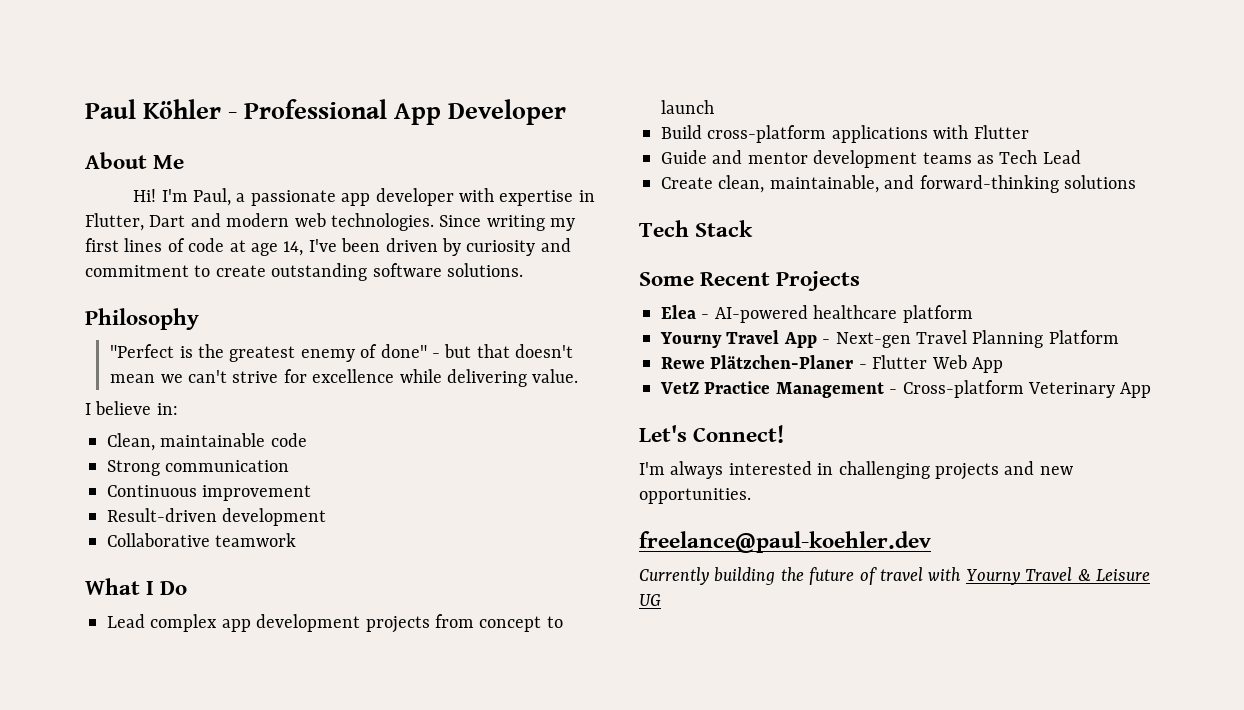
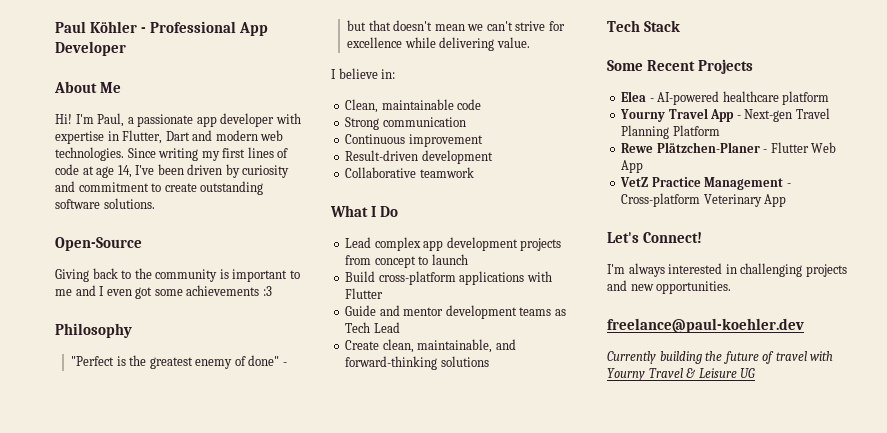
+ Open-Source
+ Giving back to the community is important to me and I even got some achievements :3

